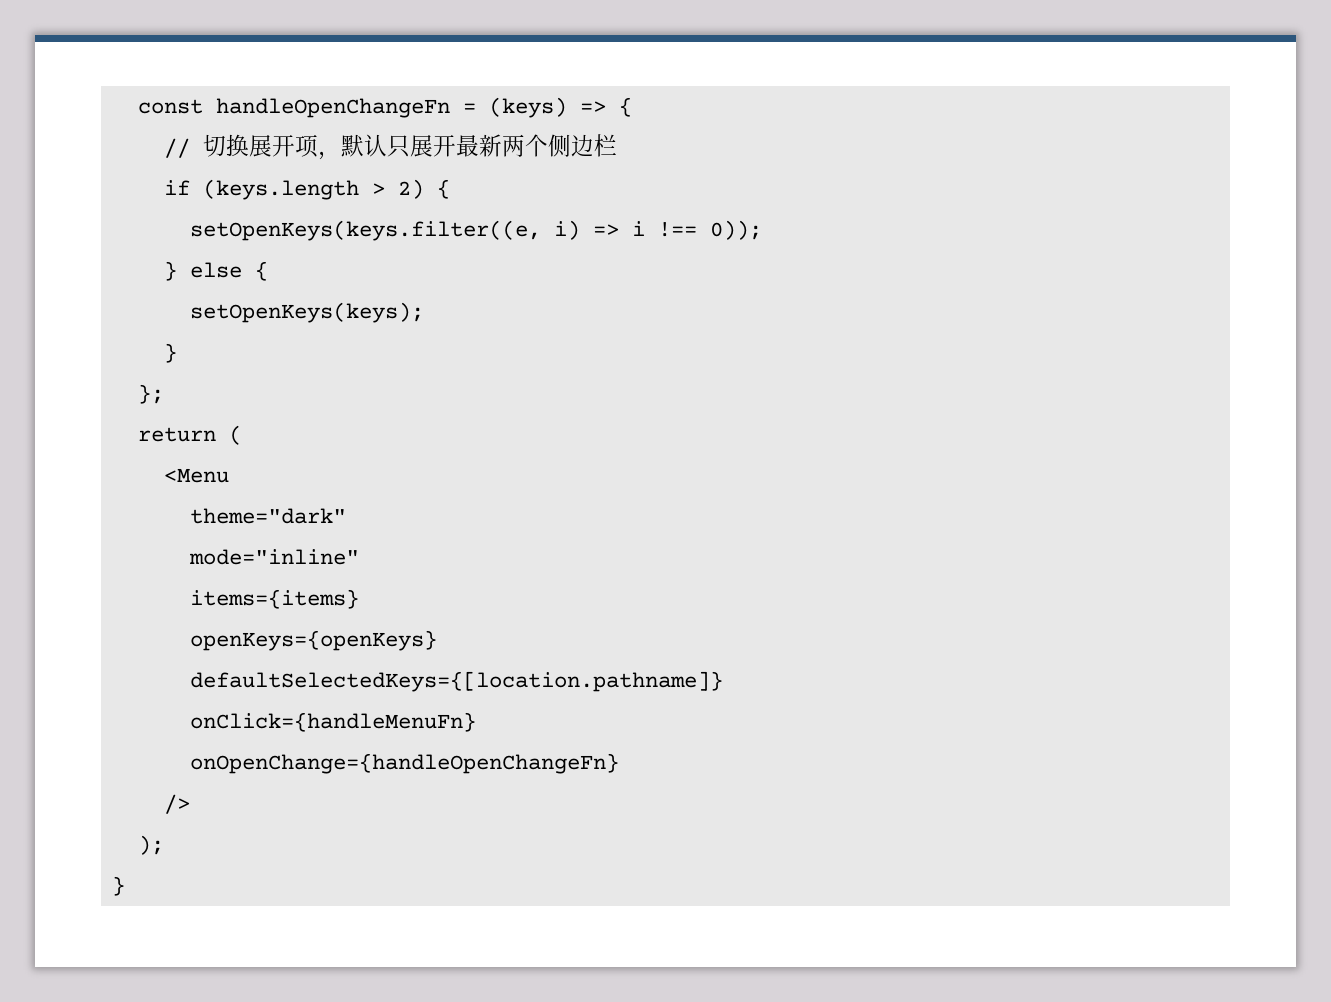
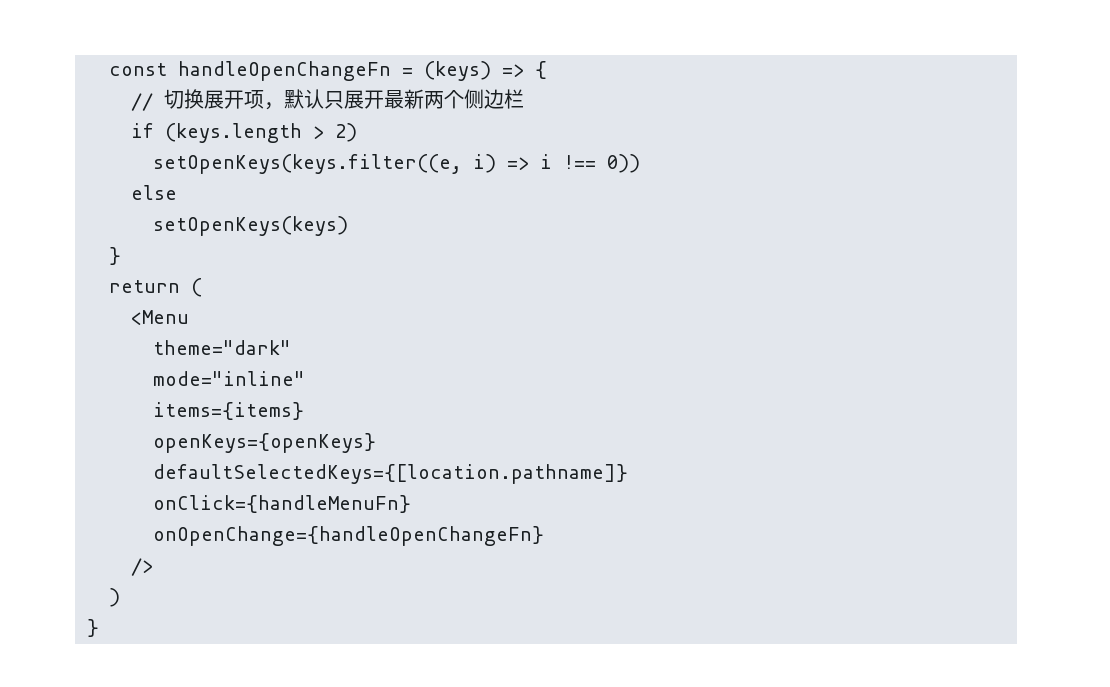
- if (keys.length > 2) {
+ if (keys.length > 2)
- setOpenKeys(keys.filter((e, i) => i !== 0));
- } else {
- setOpenKeys(keys);
+ setOpenKeys(keys.filter((e, i) => i !== 0))
+ else
+ setOpenKeys(keys)
  }
- };
- );
+ )

